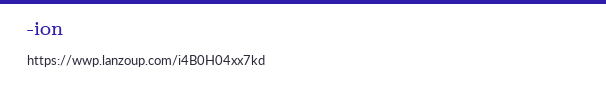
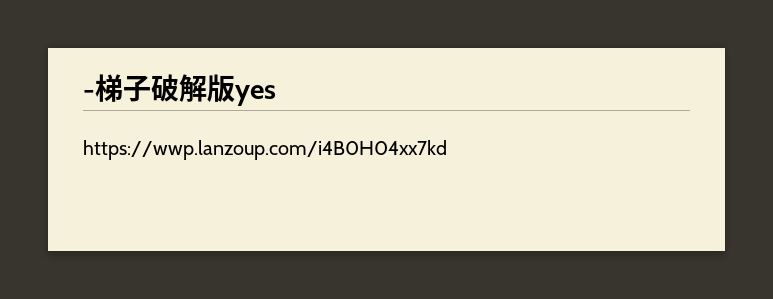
- -ion
+ -梯子破解版yes

